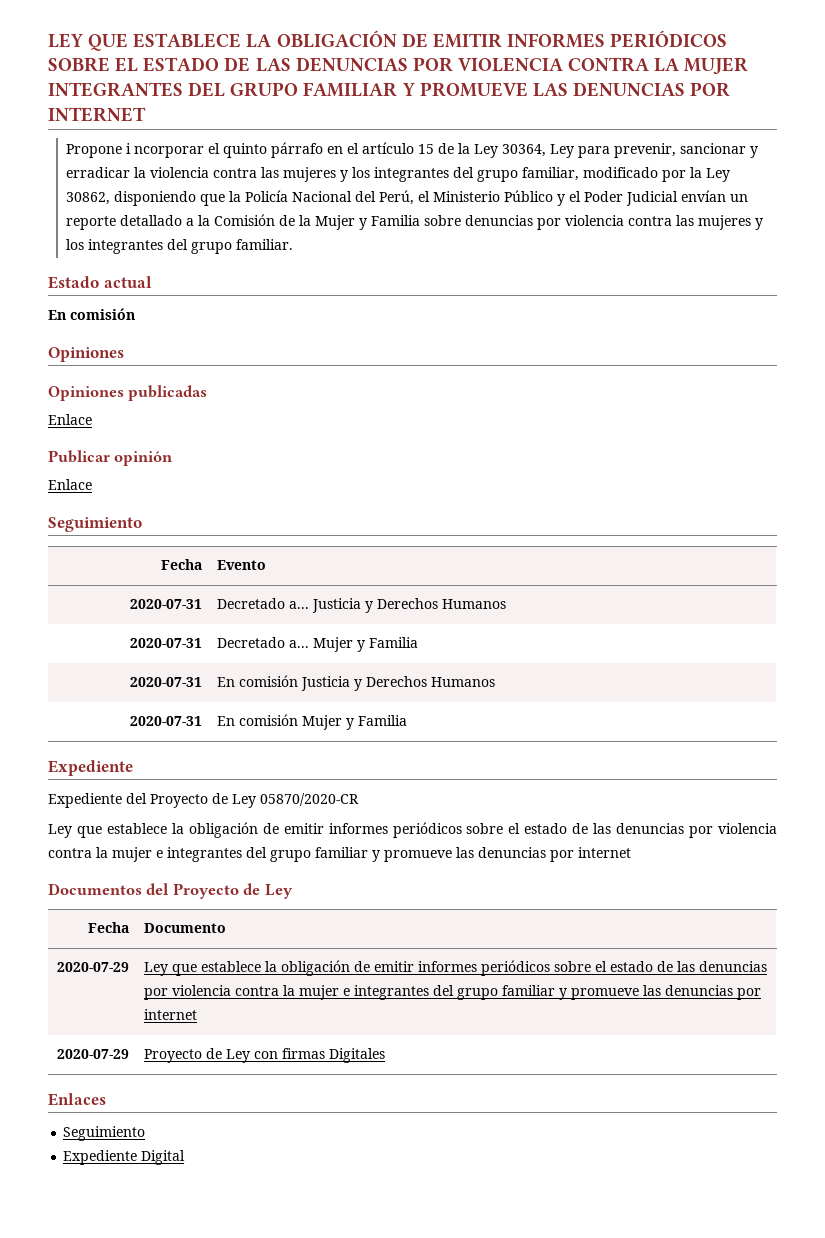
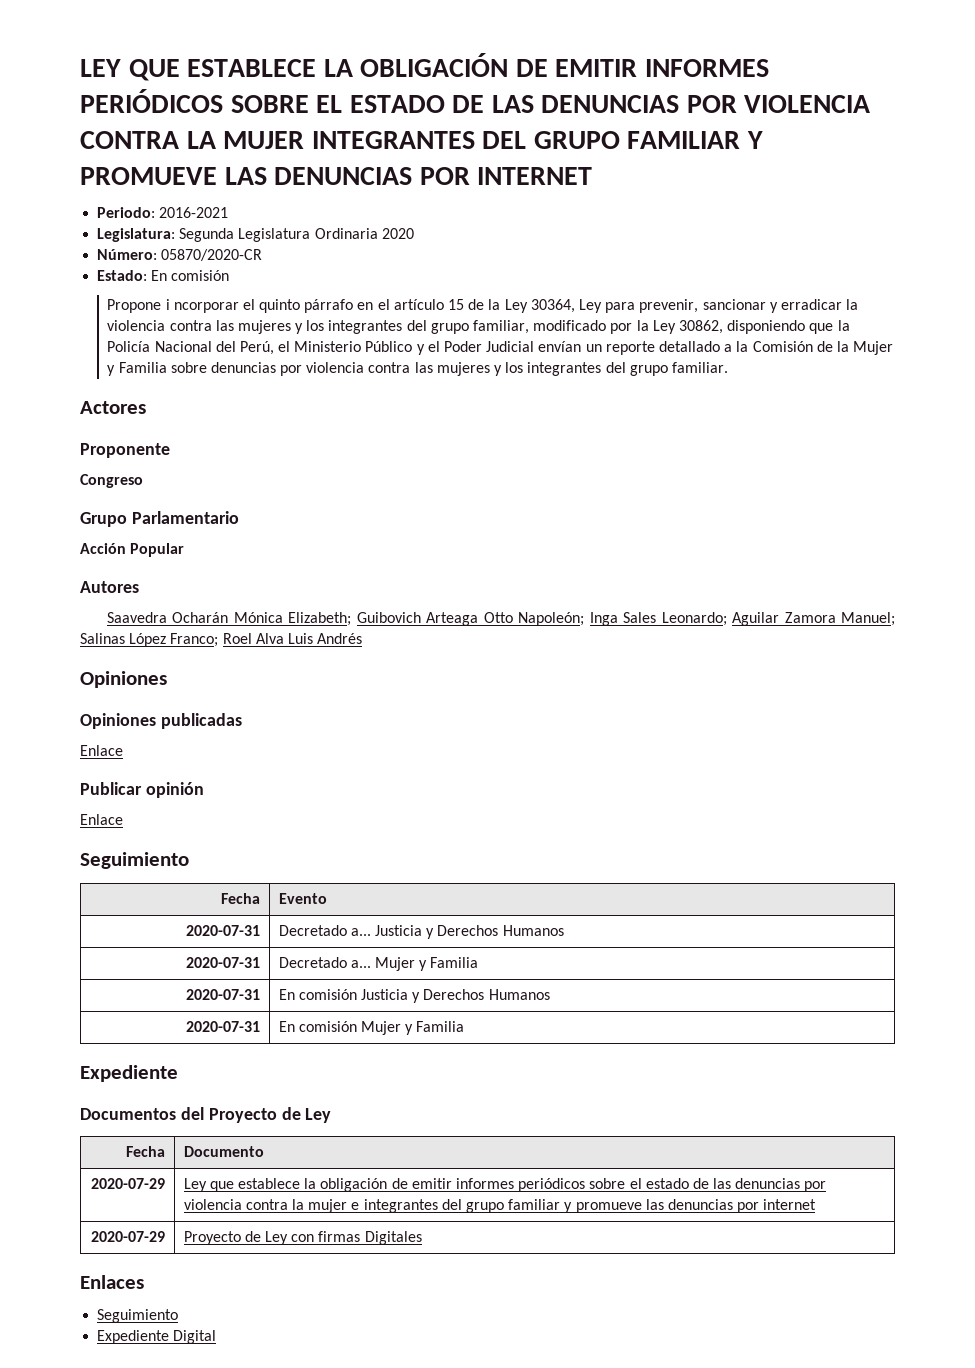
+ Periodo: 2016-2021
+ Legislatura: Segunda Legislatura Ordinaria 2020
+ Número: 05870/2020-CR
+ Estado: En comisión
- Estado actual
- En comisión
+ Actores
+ Proponente
+ Congreso
+ Grupo Parlamentario
+ Acción Popular
+ Autores
+ Saavedra Ocharán Mónica Elizabeth; Guibovich Arteaga Otto Napoleón; Inga Sales Leonardo; Aguilar Zamora Manuel; Salinas López Franco; Roel Alva Luis Andrés
- Expediente del Proyecto de Ley 05870/2020-CR
- Ley que establece la obligación de emitir informes periódicos sobre el estado de las denuncias por violencia contra la mujer e integrantes del grupo familiar y promueve las denuncias por internet

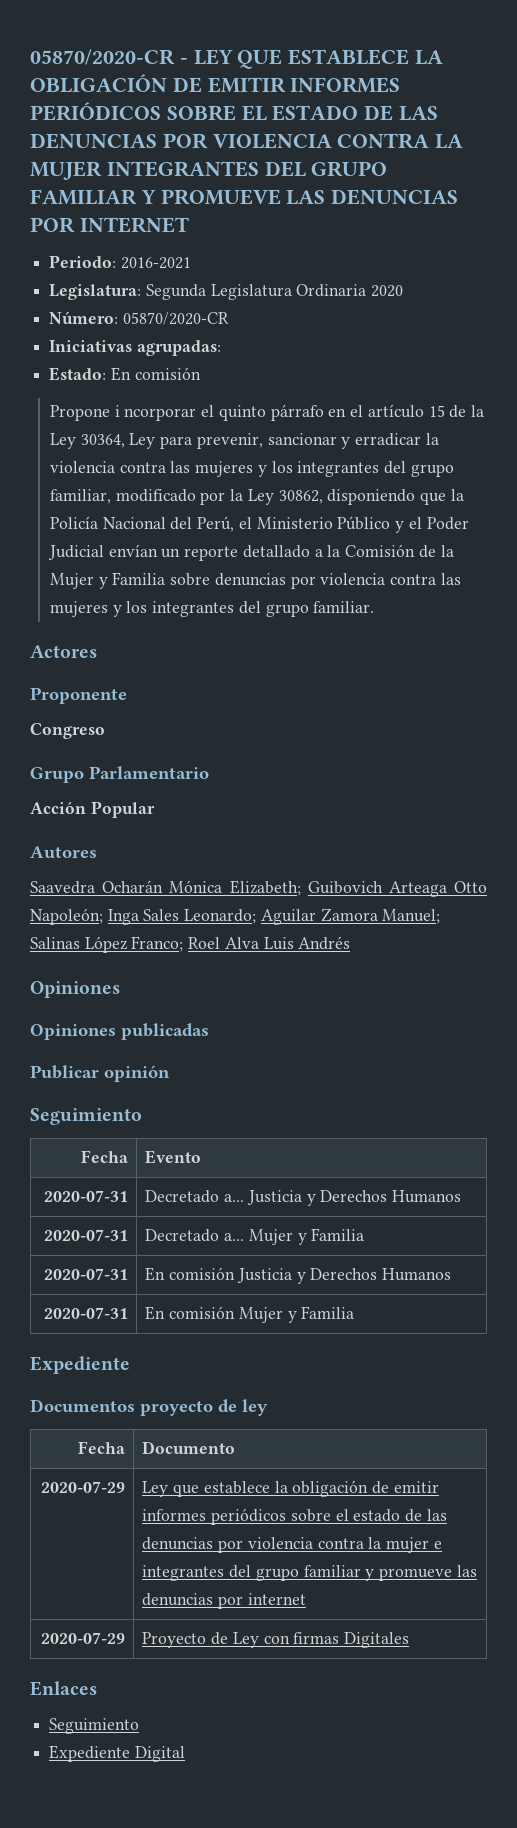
- LEY QUE ESTABLECE LA OBLIGACIÓN DE EMITIR INFORMES PERIÓDICOS SOBRE EL ESTADO DE LAS DENUNCIAS POR VIOLENCIA CONTRA LA MUJER INTEGRANTES DEL GRUPO FAMILIAR Y PROMUEVE LAS DENUNCIAS POR INTERNET
+ 05870/2020-CR - LEY QUE ESTABLECE LA OBLIGACIÓN DE EMITIR INFORMES PERIÓDICOS SOBRE EL ESTADO DE LAS DENUNCIAS POR VIOLENCIA CONTRA LA MUJER INTEGRANTES DEL GRUPO FAMILIAR Y PROMUEVE LAS DENUNCIAS POR INTERNET
+ Iniciativas agrupadas:
  Opiniones publicadas
- Enlace
  Publicar opinión
- Enlace
- Documentos del Proyecto de Ley
+ Documentos proyecto de ley

